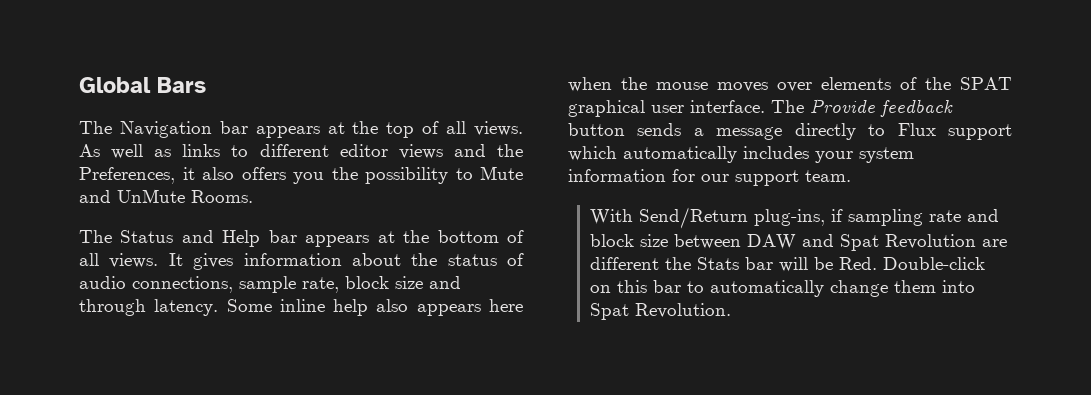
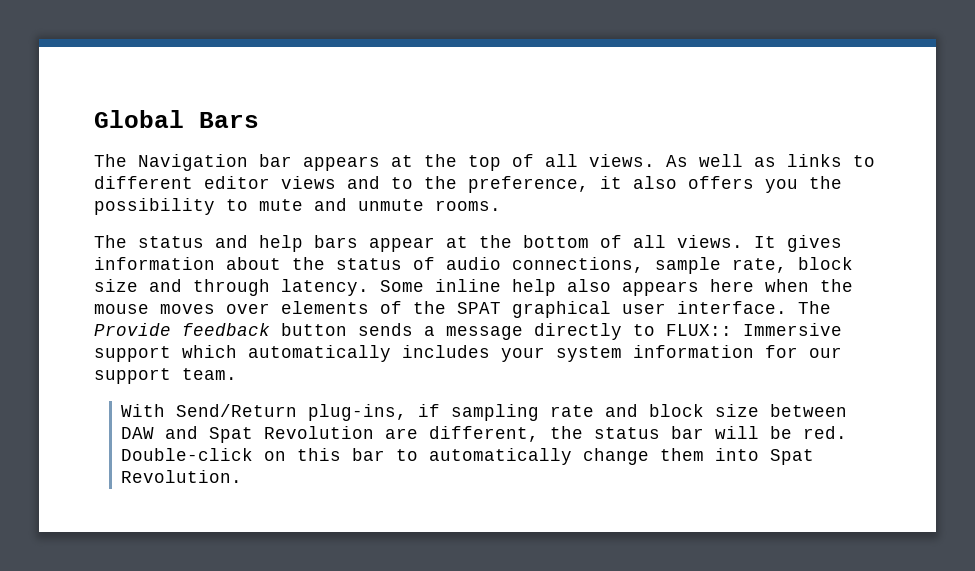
- As well as links to different editor views and the Preferences, it also offers you the possibility to Mute and UnMute Rooms.
- The Status and Help bar appears at the bottom of all views.
+ As well as links to different editor views and to the preference, it also offers you the possibility to mute and unmute rooms.
+ The status and help bars appear at the bottom of all views.
- The Provide feedback button sends a message directly to Flux support which automatically includes your system information for our support team.
+ The Provide feedback button sends a message directly to FLUX:: Immersive support which automatically includes your system information for our support team.
- With Send/Return plug-ins, if sampling rate and block size between DAW and Spat Revolution are different the Stats bar will be Red. Double-click on this bar to automatically change them into Spat Revolution.
+ With Send/Return plug-ins, if sampling rate and block size between DAW and Spat Revolution are different, the status bar will be red. Double-click on this bar to automatically change them into Spat Revolution.

